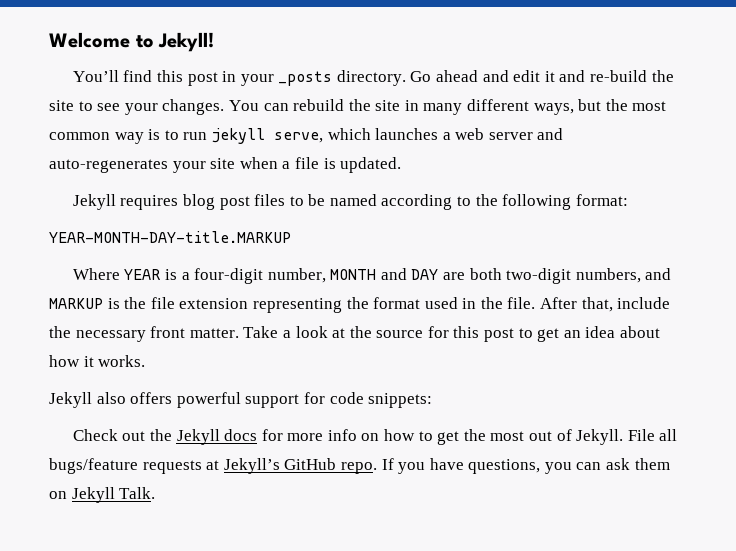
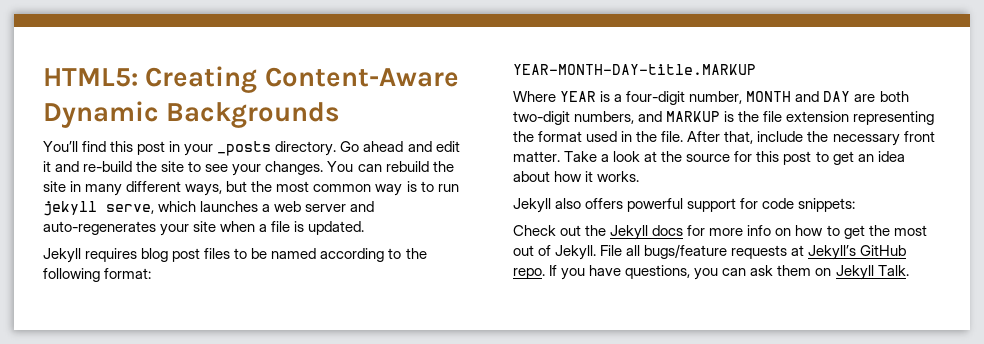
- Welcome to Jekyll!
+ HTML5: Creating Content-Aware Dynamic Backgrounds

